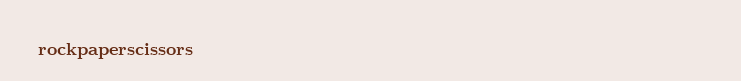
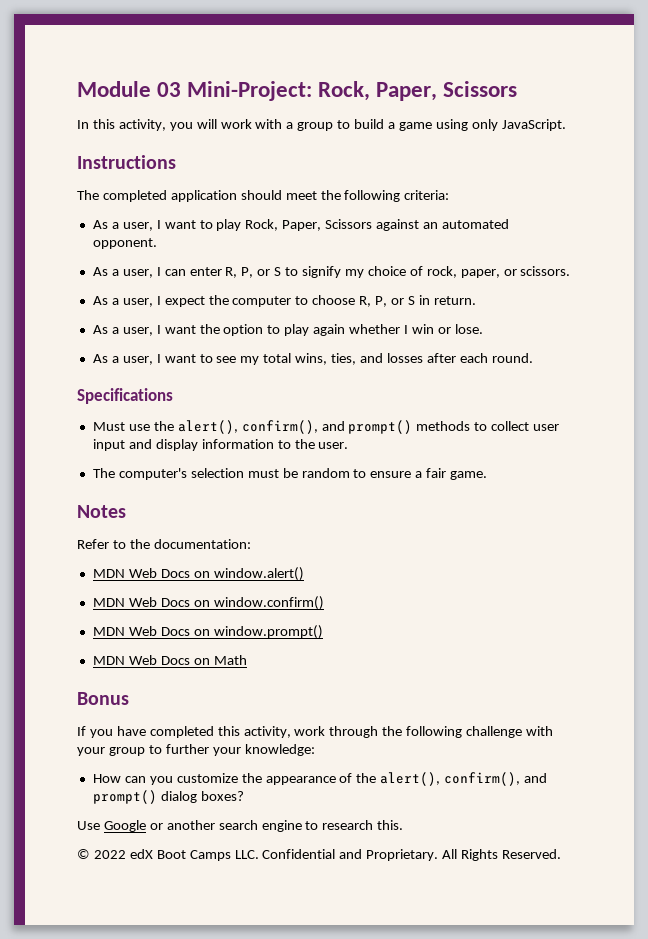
- rockpaperscissors
+ Module 03 Mini-Project: Rock, Paper, Scissors
+ In this activity, you will work with a group to build a game using only JavaScript.
+ Instructions
+ The completed application should meet the following criteria:
+ As a user, I want to play Rock, Paper, Scissors against an automated opponent.
+ As a user, I can enter R, P, or S to signify my choice of rock, paper, or scissors.
+ As a user, I expect the computer to choose R, P, or S in return.
+ As a user, I want the option to play again whether I win or lose.
+ As a user, I want to see my total wins, ties, and losses after each round.
+ Specifications
+ Must use the alert(), confirm(), and prompt() methods to collect user input and display information to the user.
+ The computer's selection must be random to ensure a fair game.
+ Notes
+ Refer to the documentation:
+ MDN Web Docs on window.alert()
+ MDN Web Docs on window.confirm()
+ MDN Web Docs on window.prompt()
+ MDN Web Docs on Math
+ Bonus
+ If you have completed this activity, work through the following challenge with your group to further your knowledge:
+ How can you customize the appearance of the alert(), confirm(), and prompt() dialog boxes?
+ Use Google or another search engine to research this.
+ © 2022 edX Boot Camps LLC. Confidential and Proprietary. All Rights Reserved.

